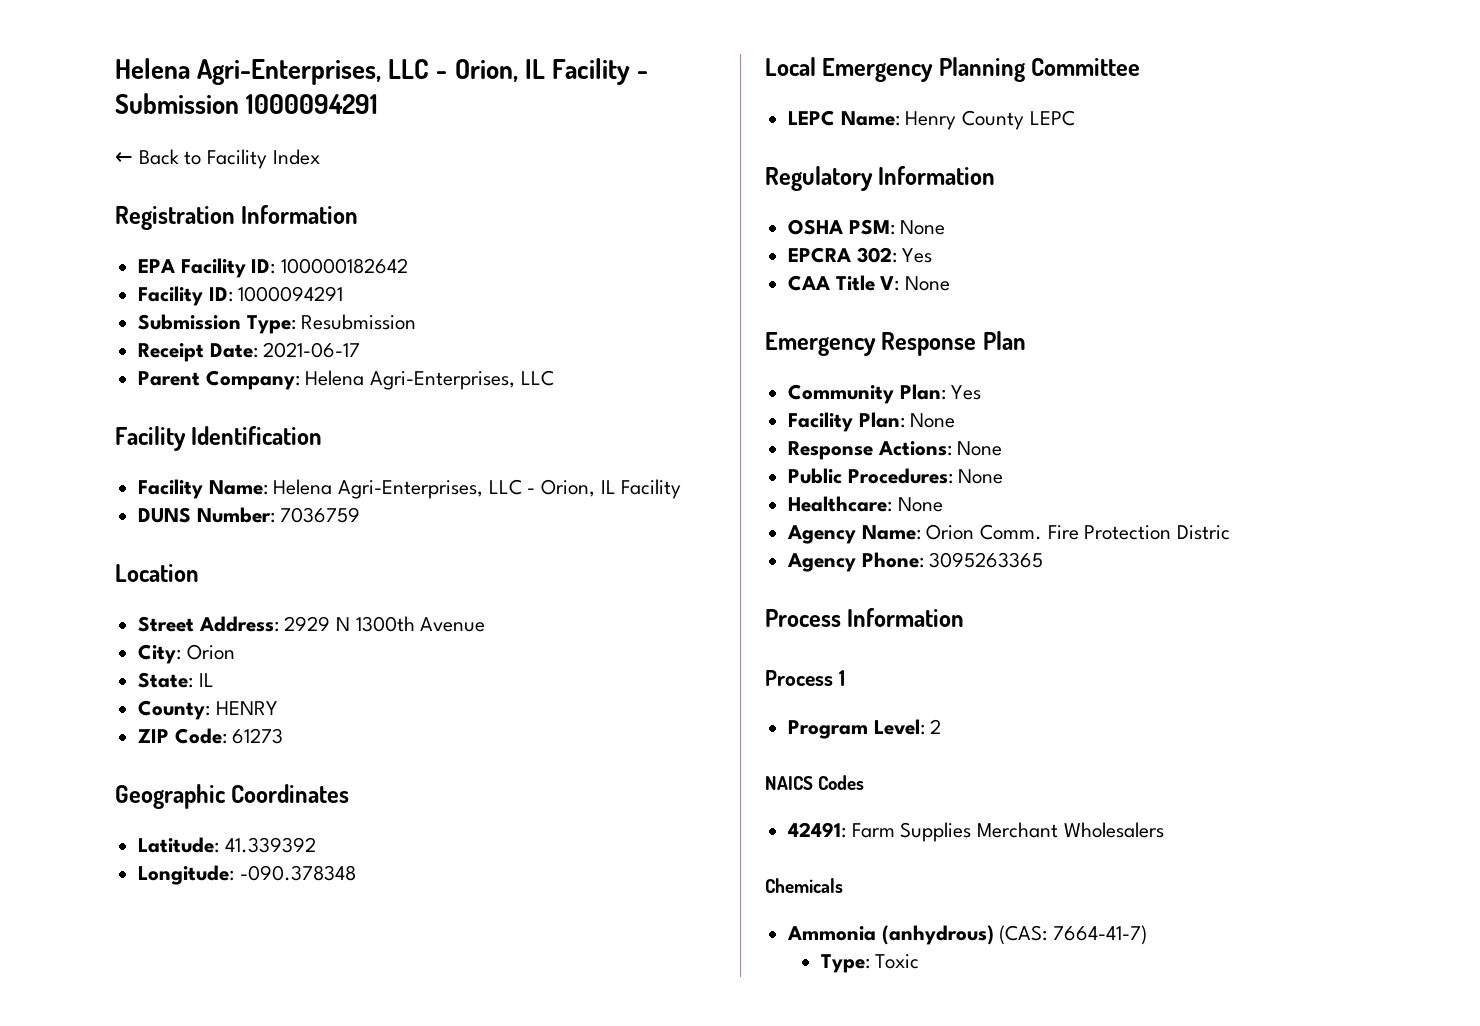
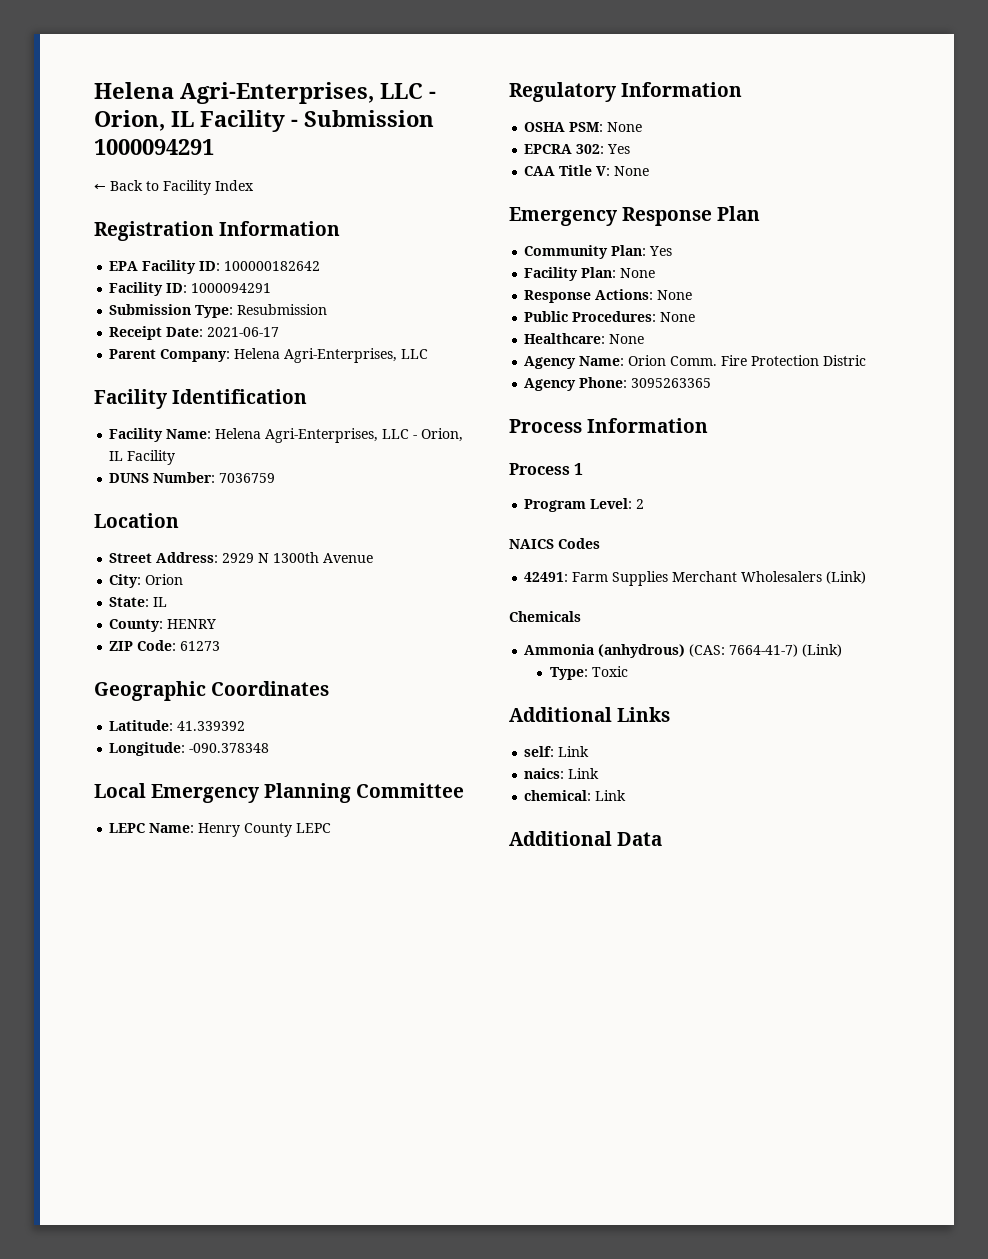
- 42491: Farm Supplies Merchant Wholesalers
+ 42491: Farm Supplies Merchant Wholesalers (Link)
- Ammonia (anhydrous) (CAS: 7664-41-7)
+ Ammonia (anhydrous) (CAS: 7664-41-7) (Link)
+ Additional Links
+ self: Link
+ naics: Link
+ chemical: Link
+ Additional Data

